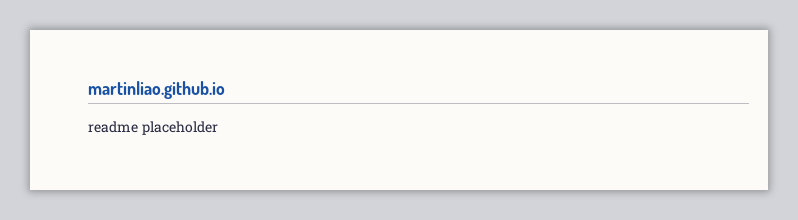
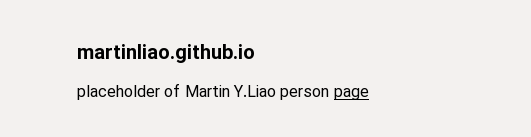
- readme placeholder
+ placeholder of Martin Y.Liao person page

